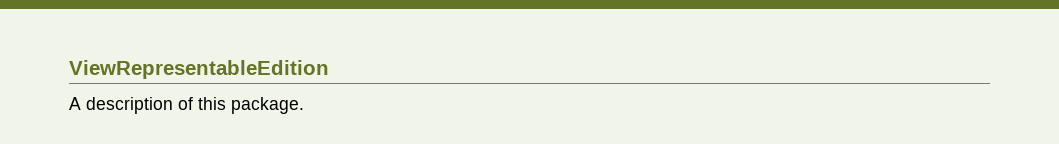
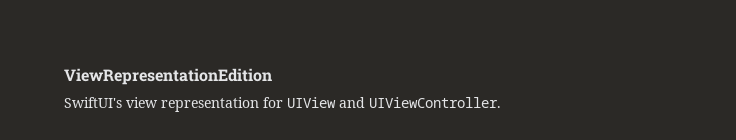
- ViewRepresentableEdition
- A description of this package.
+ ViewRepresentationEdition
+ SwiftUI's view representation for UIView and UIViewController.

